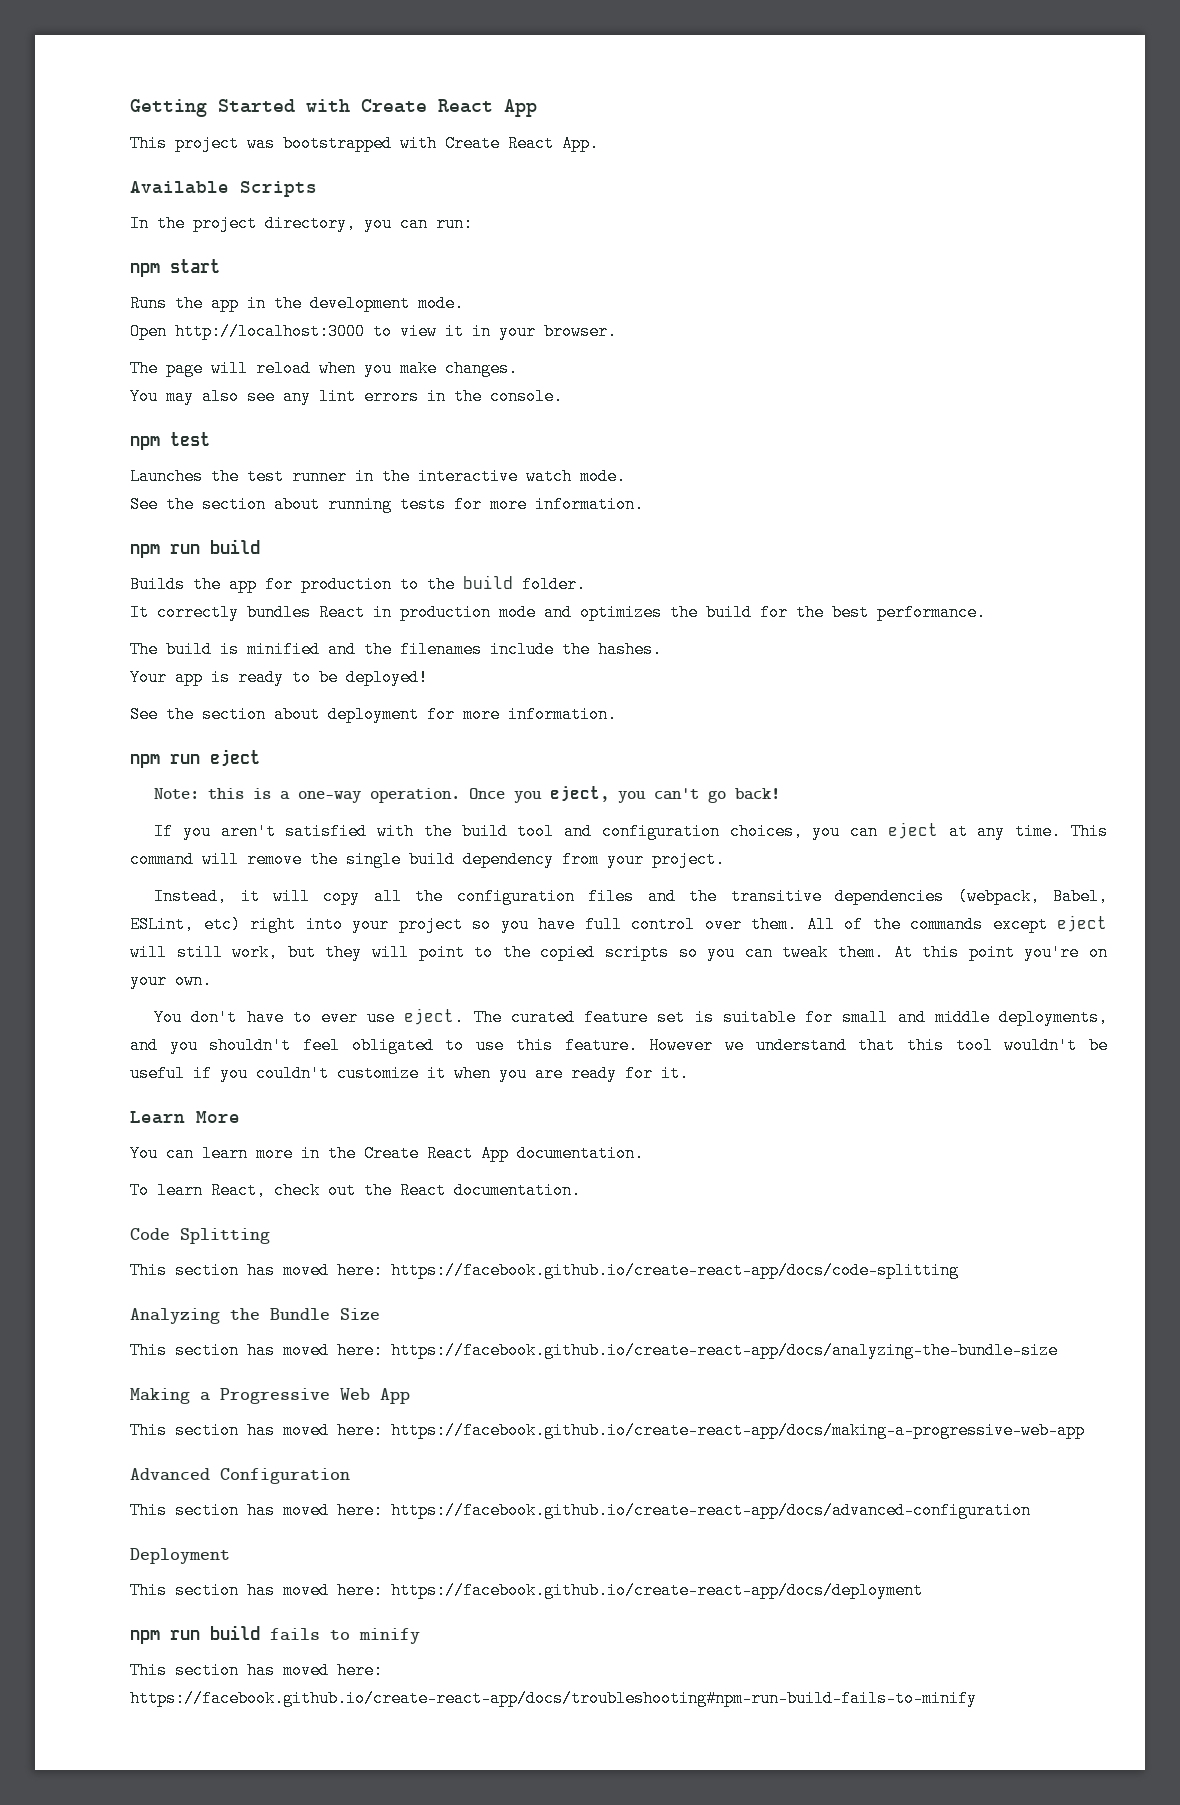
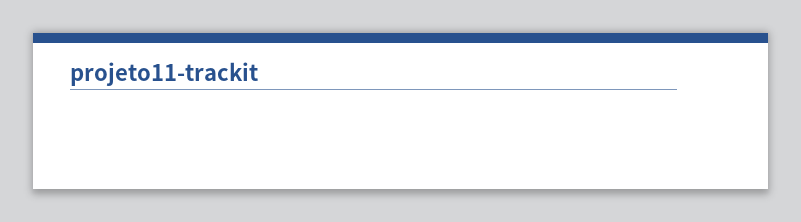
- Getting Started with Create React App
- This project was bootstrapped with Create React App.
- Available Scripts
- In the project directory, you can run:
- npm start
- Runs the app in the development mode.
- Open http://localhost:3000 to view it in your browser.
- The page will reload when you make changes.
- You may also see any lint errors in the console.
- npm test
- Launches the test runner in the interactive watch mode.
- See the section about running tests for more information.
- npm run build
- Builds the app for production to the build folder.
- It correctly bundles React in production mode and optimizes the build for the best performance.
- The build is minified and the filenames include the hashes.
- Your app is ready to be deployed!
- See the section about deployment for more information.
- npm run eject
- Note: this is a one-way operation. Once you eject, you can't go back!
- If you aren't satisfied with the build tool and configuration choices, you can eject at any time. This command will remove the single build dependency from your project.
- Instead, it will copy all the configuration files and the transitive dependencies (webpack, Babel, ESLint, etc) right into your project so you have full control over them. All of the commands except eject will still work, but they will point to the copied scripts so you can tweak them. At this point you're on your own.
- You don't have to ever use eject. The curated feature set is suitable for small and middle deployments, and you shouldn't feel obligated to use this feature. However we understand that this tool wouldn't be useful if you couldn't customize it when you are ready for it.
- Learn More
- You can learn more in the Create React App documentation.
- To learn React, check out the React documentation.
- Code Splitting
- This section has moved here: https://facebook.github.io/create-react-app/docs/code-splitting
- Analyzing the Bundle Size
- This section has moved here: https://facebook.github.io/create-react-app/docs/analyzing-the-bundle-size
- Making a Progressive Web App
- This section has moved here: https://facebook.github.io/create-react-app/docs/making-a-progressive-web-app
- Advanced Configuration
- This section has moved here: https://facebook.github.io/create-react-app/docs/advanced-configuration
- Deployment
- This section has moved here: https://facebook.github.io/create-react-app/docs/deployment
- npm run build fails to minify
- This section has moved here: https://facebook.github.io/create-react-app/docs/troubleshooting#npm-run-build-fails-to-minify
+ projeto11-trackit

